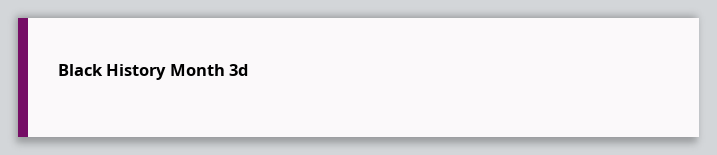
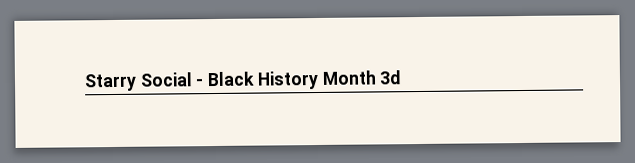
- Black History Month 3d
+ Starry Social - Black History Month 3d

